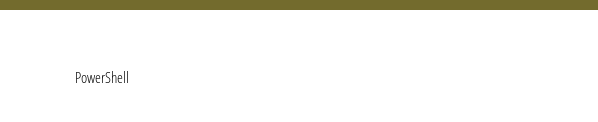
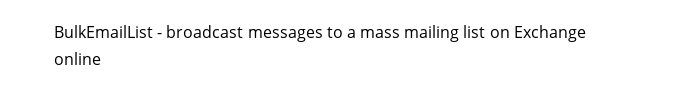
- PowerShell
+ BulkEmailList - broadcast messages to a mass mailing list on Exchange online

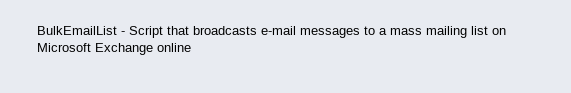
- BulkEmailList - broadcast messages to a mass mailing list on Exchange online
+ BulkEmailList - Script that broadcasts e-mail messages to a mass mailing list on Microsoft Exchange online

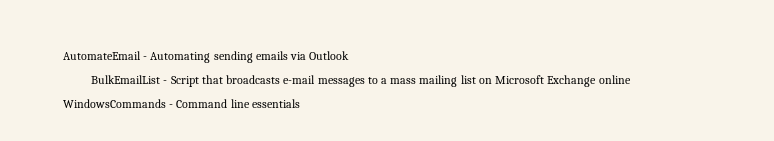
+ AutomateEmail - Automating sending emails via Outlook
+ WindowsCommands - Command line essentials

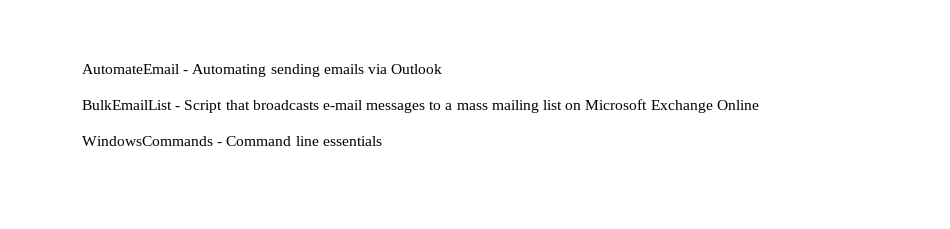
- BulkEmailList - Script that broadcasts e-mail messages to a mass mailing list on Microsoft Exchange online
+ BulkEmailList - Script that broadcasts e-mail messages to a mass mailing list on Microsoft Exchange Online

